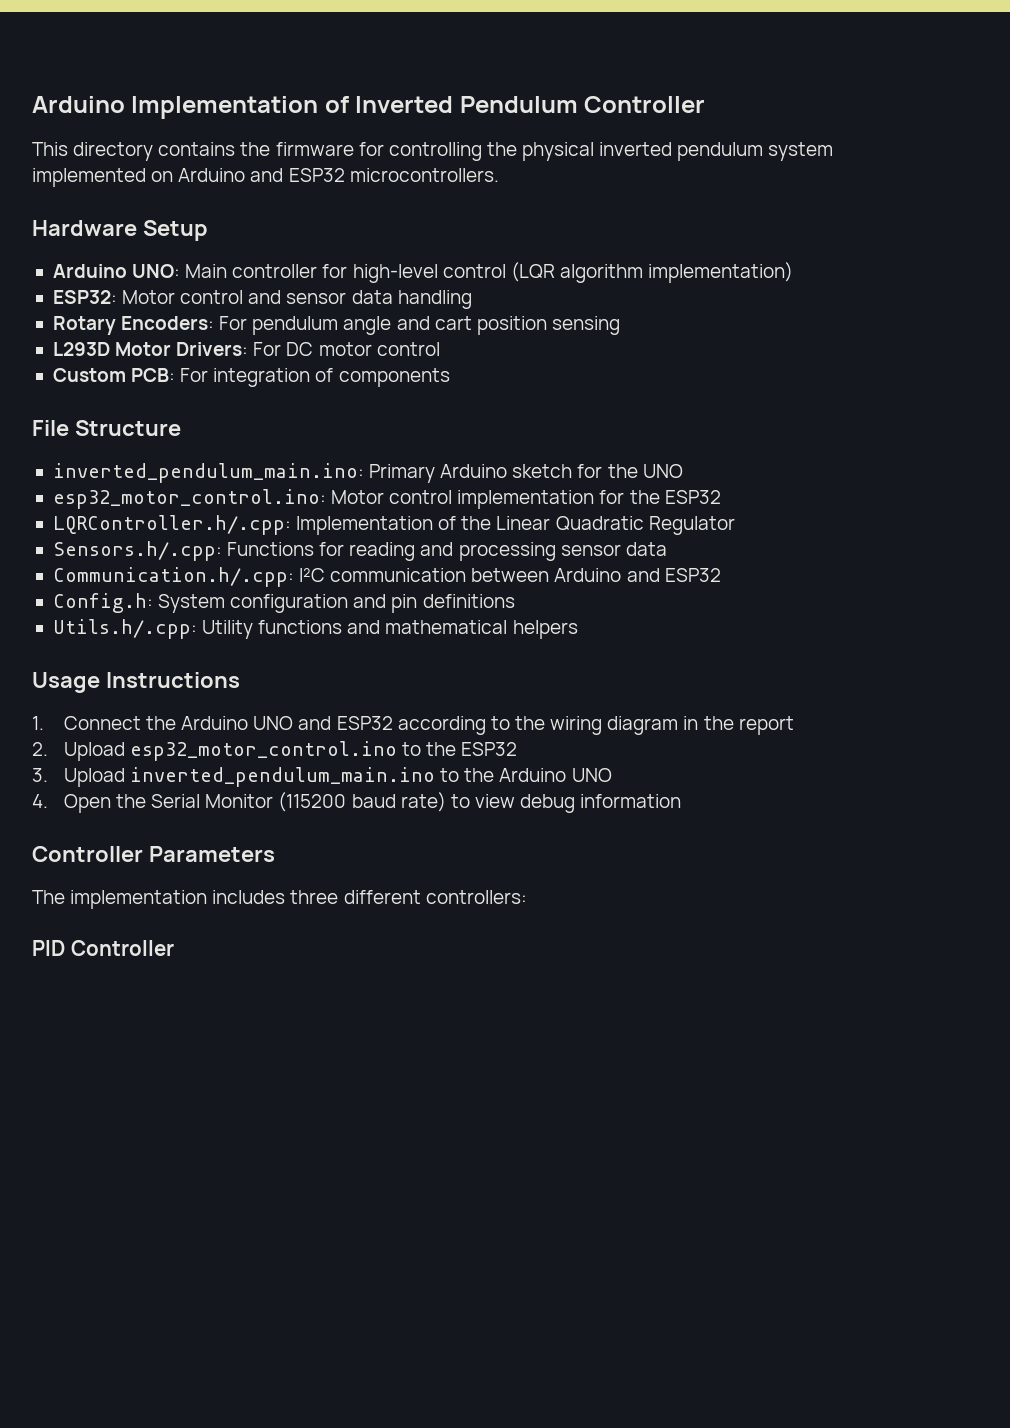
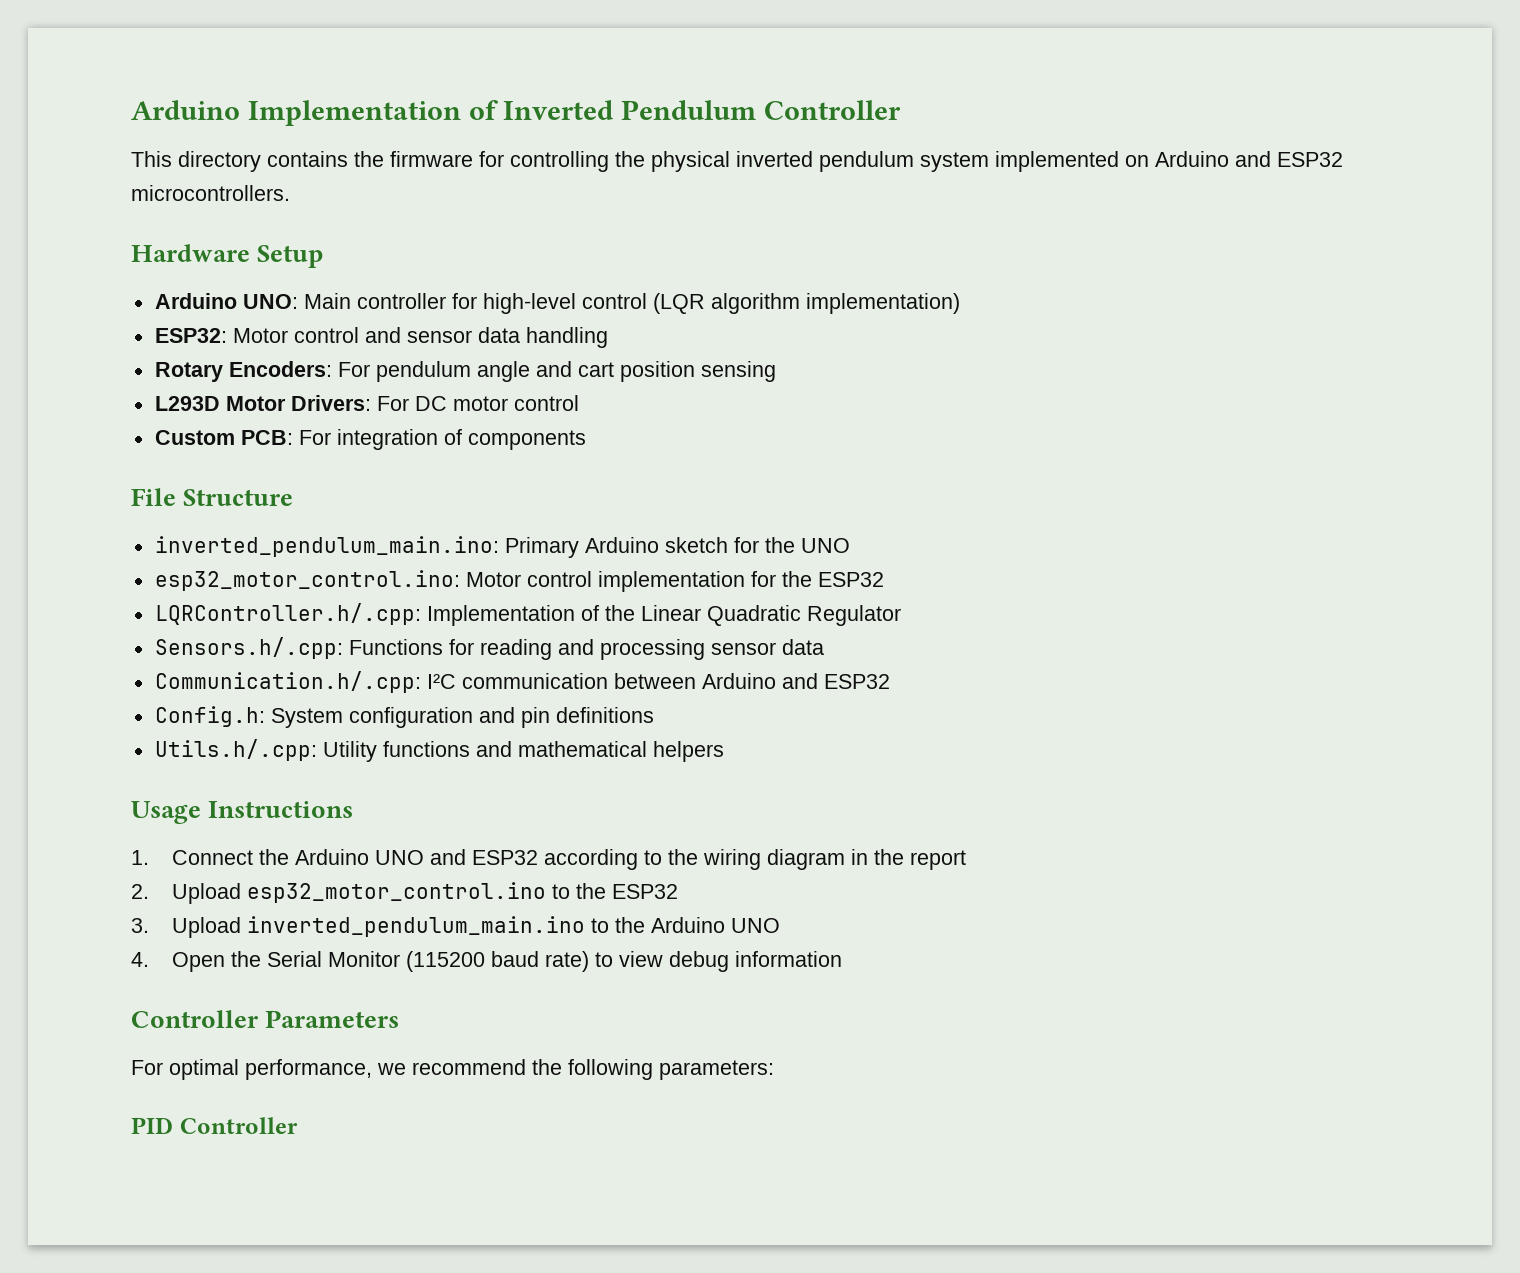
- The implementation includes three different controllers:
+ For optimal performance, we recommend the following parameters:

